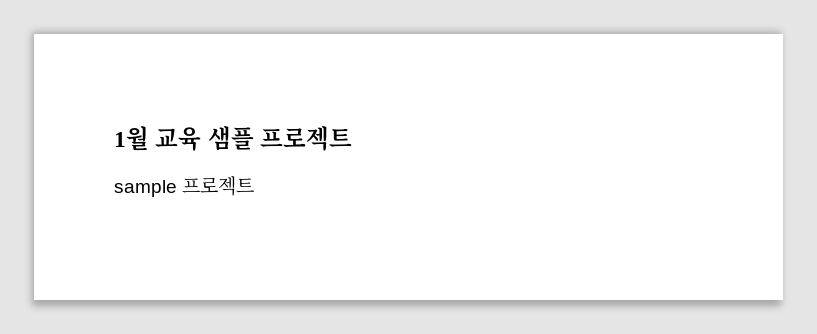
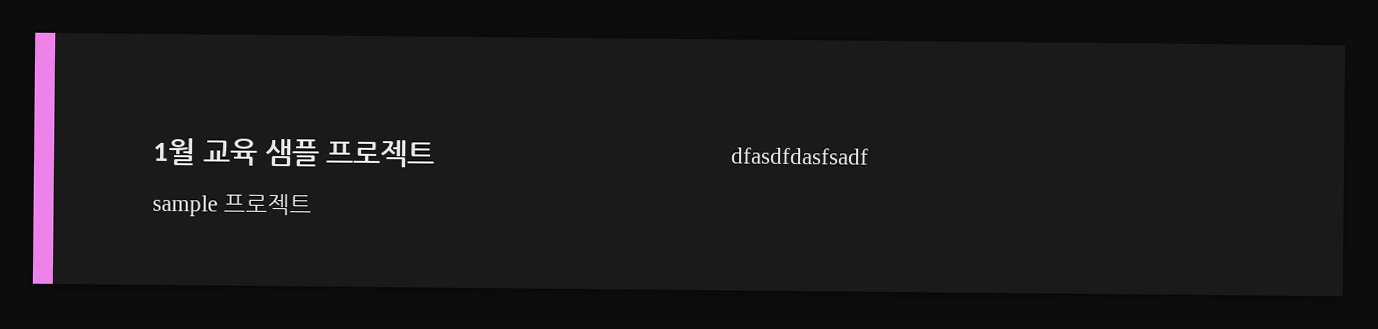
+ dfasdfdasfsadf

